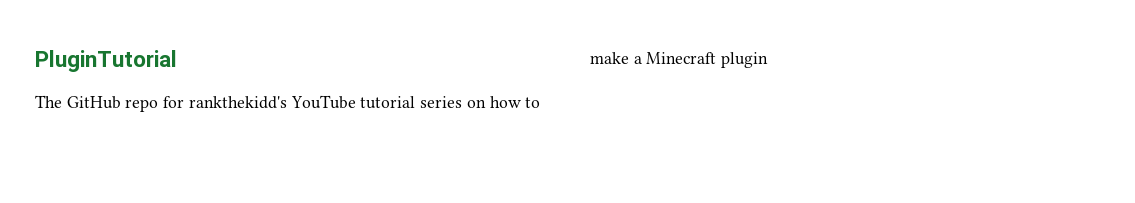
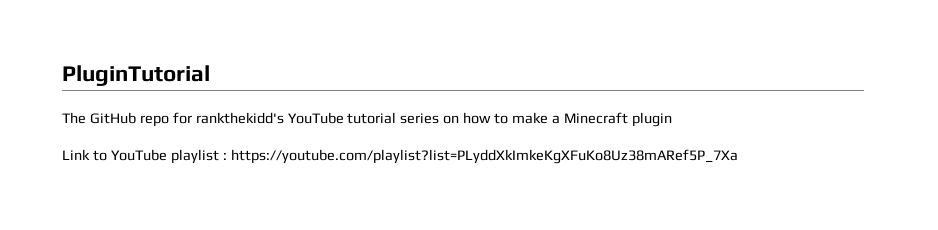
+ Link to YouTube playlist : https://youtube.com/playlist?list=PLyddXkImkeKgXFuKo8Uz38mARef5P_7Xa

